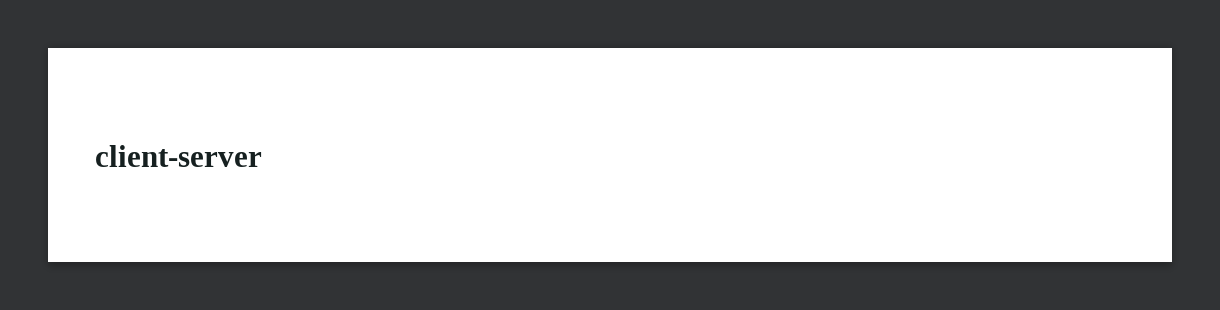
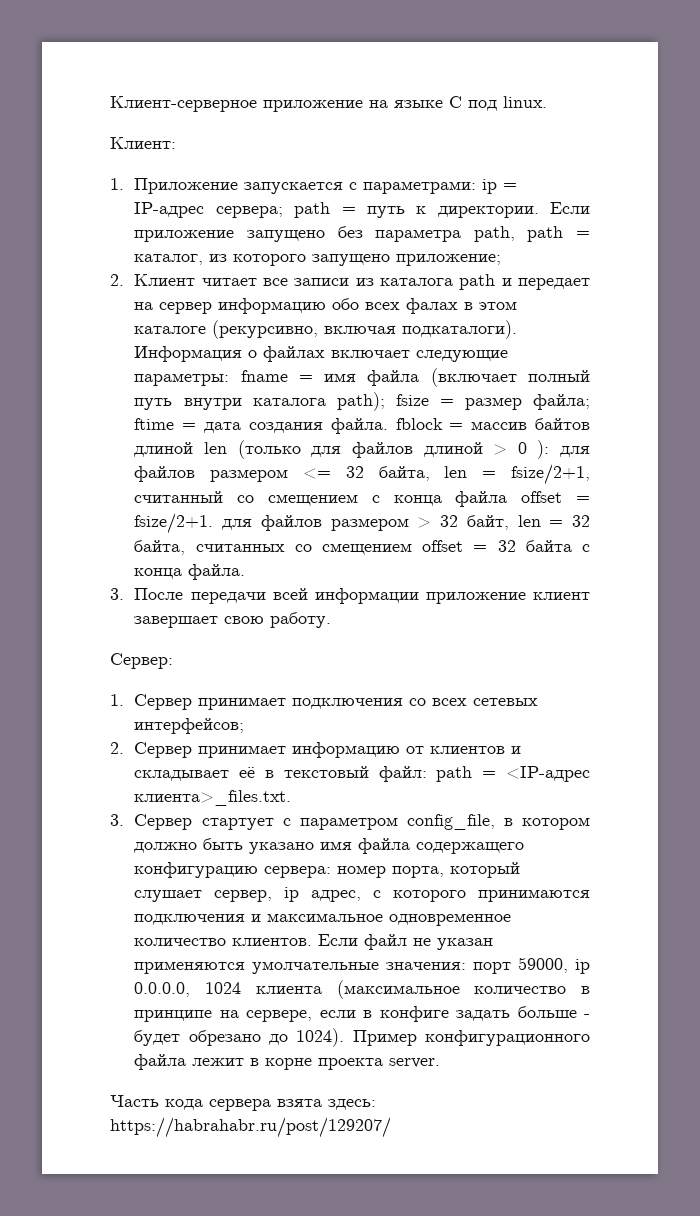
- client-server
+ Клиент-серверное приложение на языке C под linux.
+ Клиент:
+ 1. Приложение запускается с параметрами: ip = IP-адрес сервера; path = путь к директории. Если приложение запущено без параметра path, path = каталог, из которого запущено приложение;
+ 2. Клиент читает все записи из каталога path и передает на сервер информацию обо всех фалах в этом каталоге (рекурсивно, включая подкаталоги). Информация о файлах включает следующие параметры: fname = имя файла (включает полный путь внутри каталога path); fsize = размер файла; ftime = дата создания файла. fblock = массив байтов длиной len (только для файлов длиной > 0 ): для файлов размером <= 32 байта, len = fsize/2+1, считанный со смещением с конца файла offset = fsize/2+1. для файлов размером > 32 байт, len = 32 байта, считанных со смещением offset = 32 байта с конца файла.
+ 3. После передачи всей информации приложение клиент завершает свою работу.
+ Сервер:
+ 1. Сервер принимает подключения со всех сетевых интерфейсов;
+ 2. Сервер принимает информацию от клиентов и складывает её в текстовый файл: path = <IP-адрес клиента>_files.txt.
+ 3. Сервер стартует с параметром config_file, в котором должно быть указано имя файла содержащего конфигурацию сервера: номер порта, который слушает сервер, ip адрес, с которого принимаются подключения и максимальное одновременное количество клиентов. Если файл не указан применяются умолчательные значения: порт 59000, ip 0.0.0.0, 1024 клиента (максимальное количество в принципе на сервере, если в конфиге задать больше - будет обрезано до 1024). Пример конфигурационного файла лежит в корне проекта server.
+ Часть кода сервера взята здесь: https://habrahabr.ru/post/129207/

